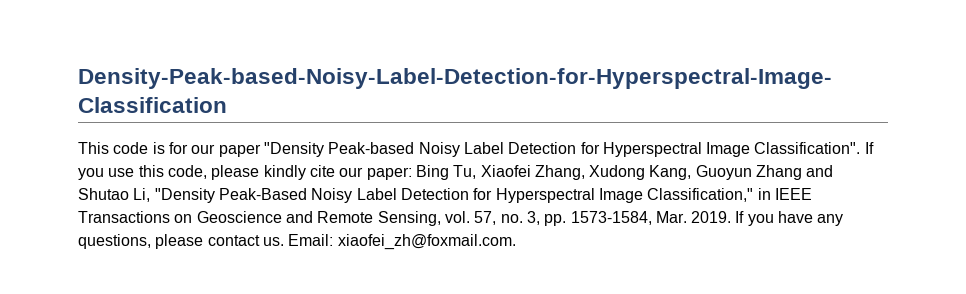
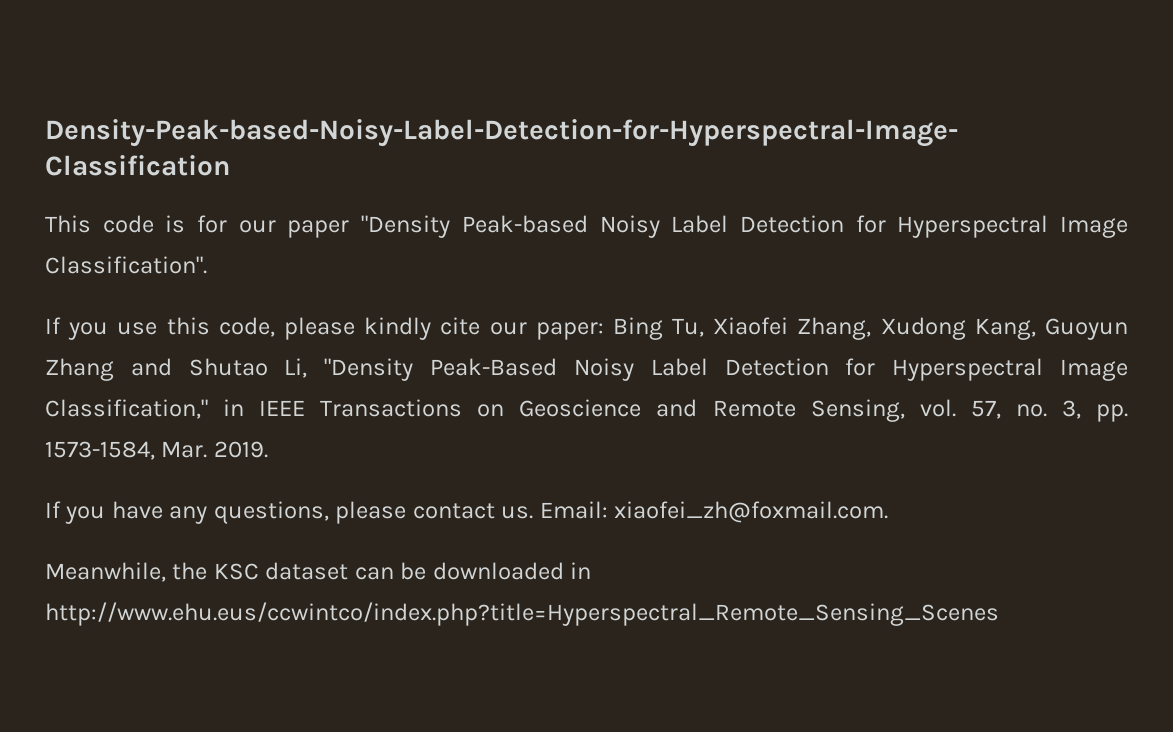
- This code is for our paper "Density Peak-based Noisy Label Detection for Hyperspectral Image Classification". If you use this code, please kindly cite our paper:
+ This code is for our paper "Density Peak-based Noisy Label Detection for Hyperspectral Image Classification".
+ If you use this code, please kindly cite our paper:
- Bing Tu, Xiaofei Zhang, Xudong Kang, Guoyun Zhang and Shutao Li, "Density Peak-Based Noisy Label Detection for Hyperspectral Image Classification," in IEEE Transactions on Geoscience and Remote Sensing, vol. 57, no. 3, pp. 1573-1584, Mar. 2019. If you have any questions, please contact us.
+ Bing Tu, Xiaofei Zhang, Xudong Kang, Guoyun Zhang and Shutao Li, "Density Peak-Based Noisy Label Detection for Hyperspectral Image Classification," in IEEE Transactions on Geoscience and Remote Sensing, vol. 57, no. 3, pp. 1573-1584, Mar. 2019.
+ If you have any questions, please contact us.
+ Meanwhile, the KSC dataset can be downloaded in http://www.ehu.eus/ccwintco/index.php?title=Hyperspectral_Remote_Sensing_Scenes

